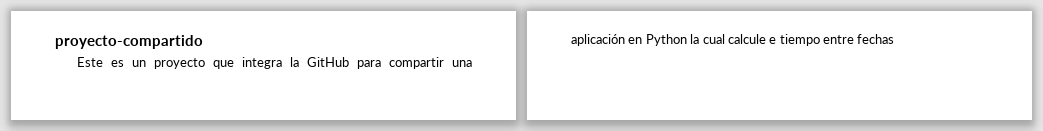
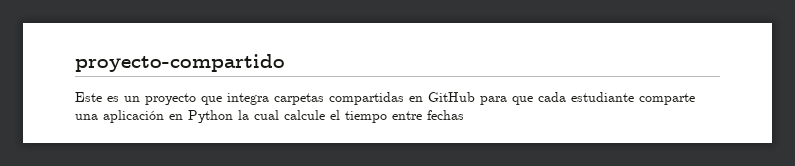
- Este es un proyecto que integra la GitHub para compartir una aplicación en Python la cual calcule e tiempo entre fechas
+ Este es un proyecto que integra carpetas compartidas en GitHub para que cada estudiante comparte una aplicación en Python la cual calcule el tiempo entre fechas

